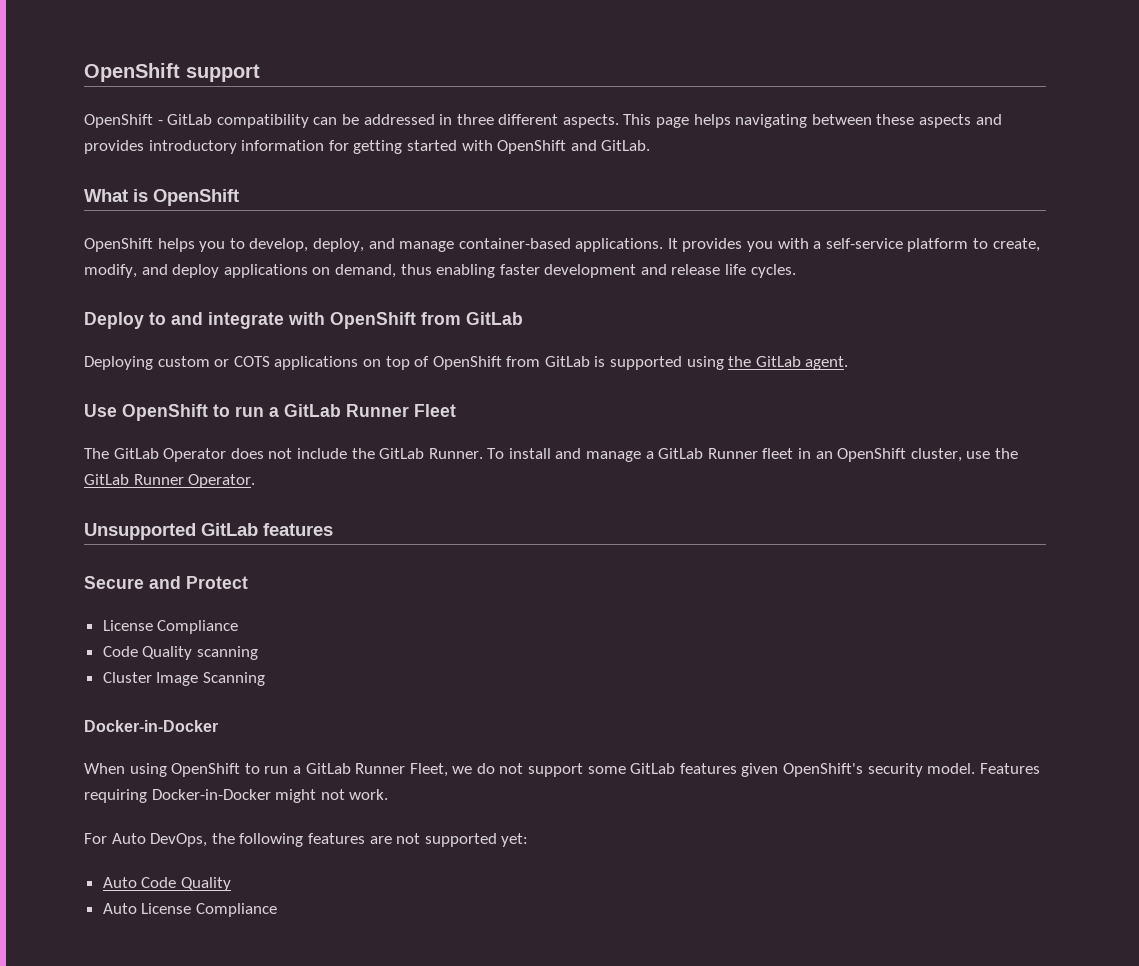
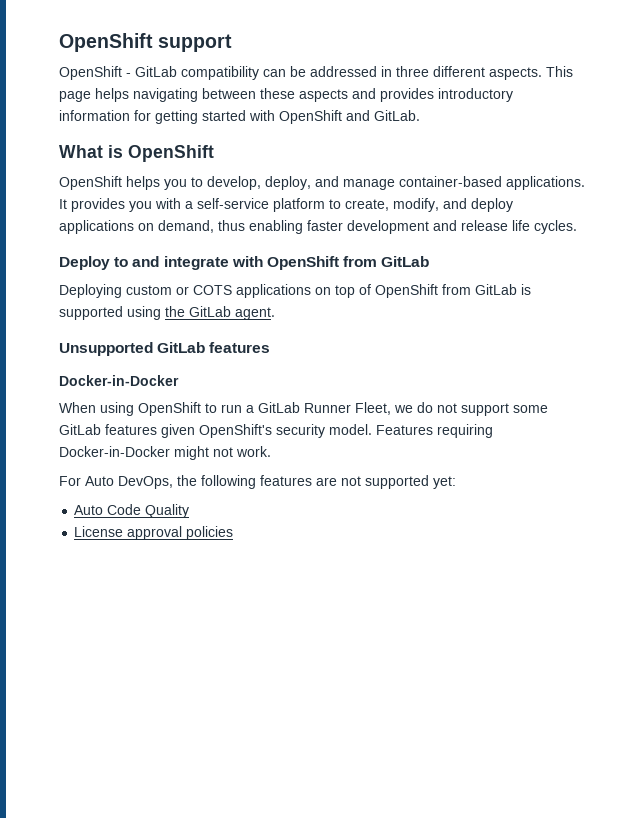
- Use OpenShift to run a GitLab Runner Fleet
- The GitLab Operator does not include the GitLab Runner. To install and manage a GitLab Runner fleet in an OpenShift cluster, use the GitLab Runner Operator.
  Unsupported GitLab features
- Secure and Protect
- License Compliance
- Code Quality scanning
- Cluster Image Scanning
- Auto License Compliance
+ License approval policies

